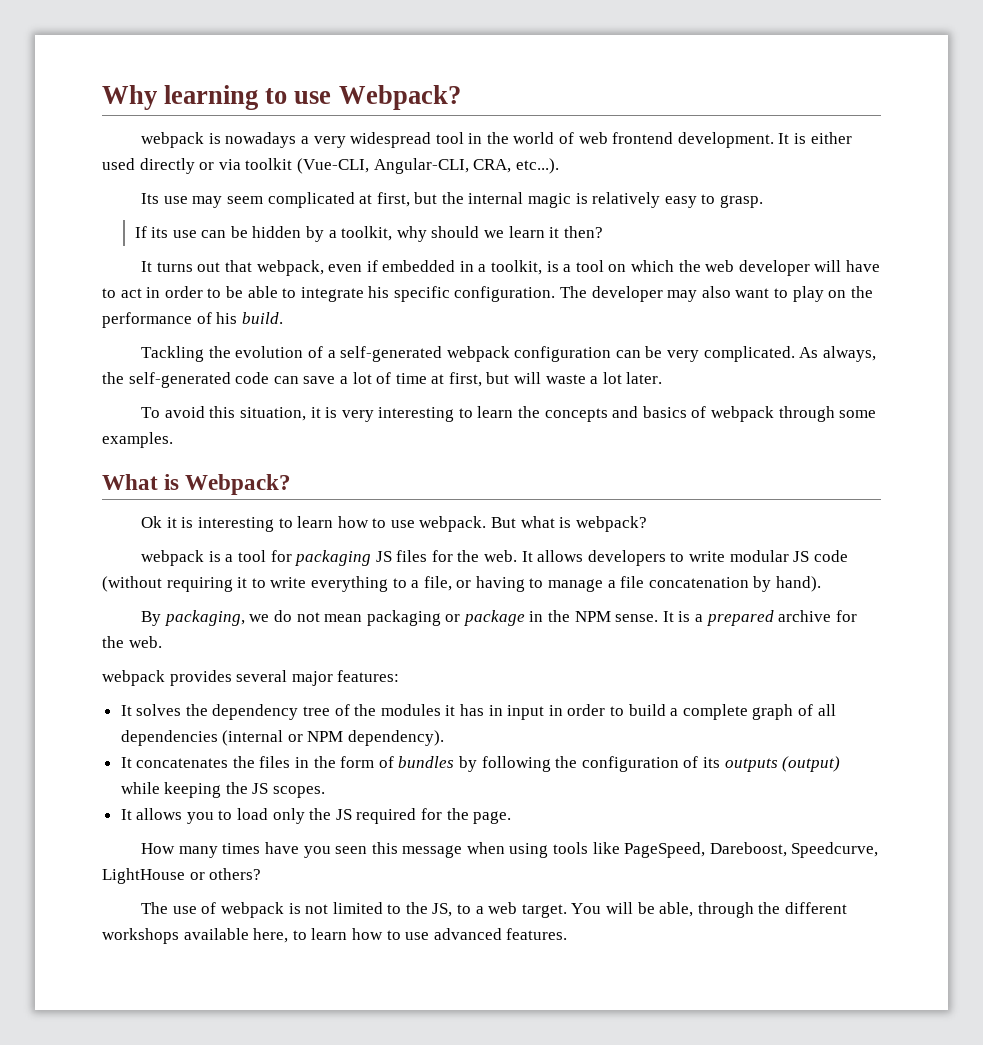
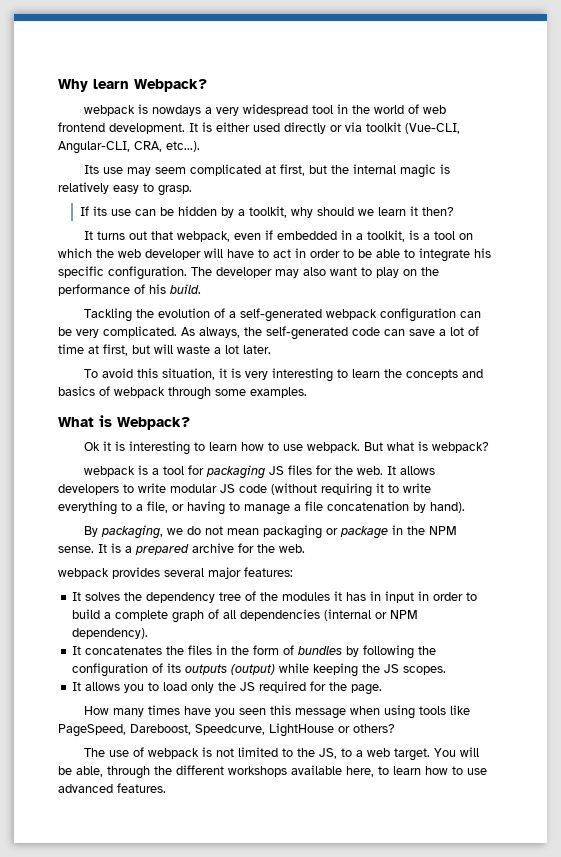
- Why learning to use Webpack?
+ Why learn Webpack?
- webpack is nowadays a very widespread tool in the world of web frontend development.
+ webpack is nowdays a very widespread tool in the world of web frontend development.

